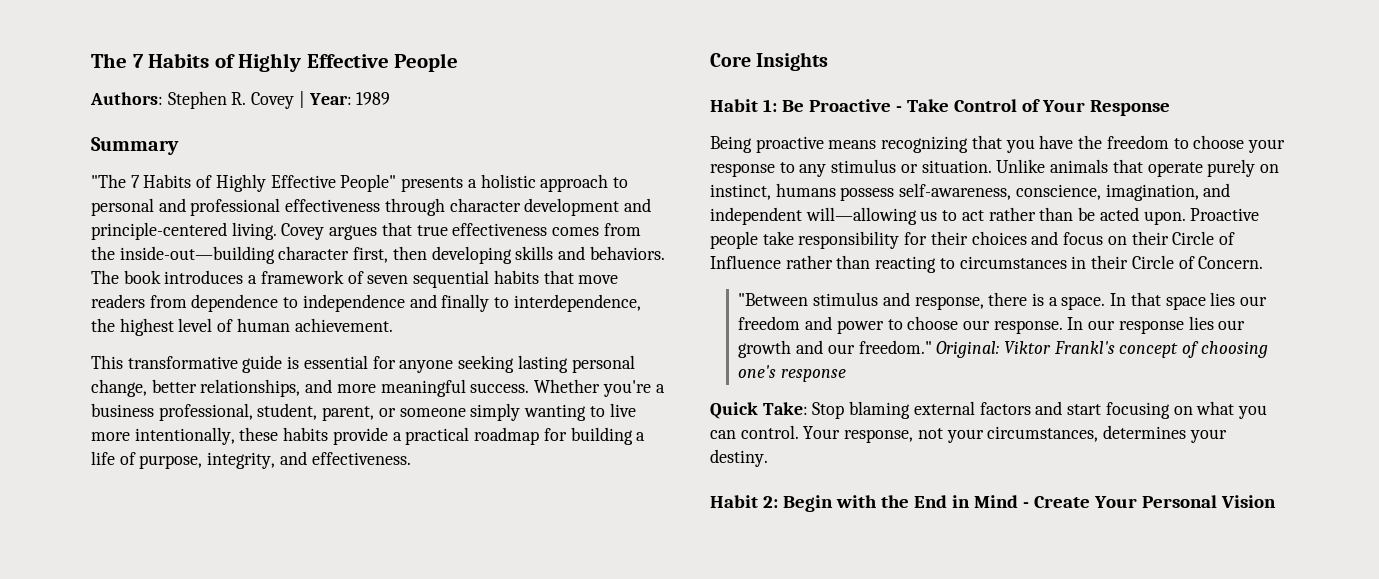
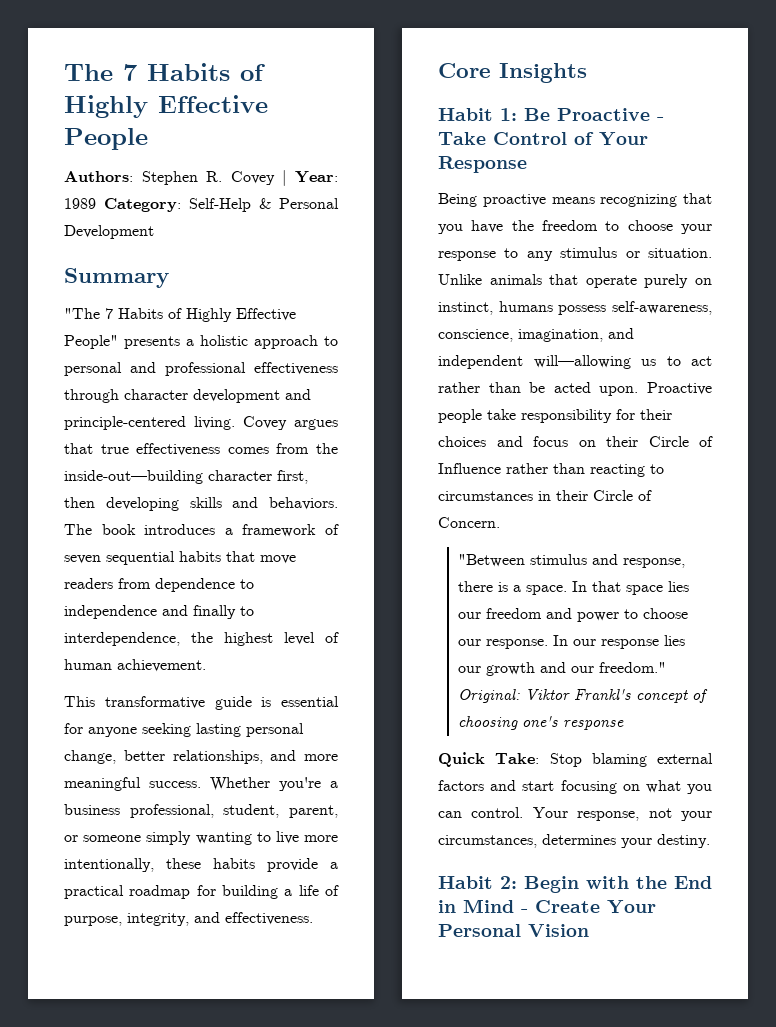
- Authors: Stephen R. Covey | Year: 1989
+ Authors: Stephen R. Covey | Year: 1989 Category: Self-Help & Personal Development

